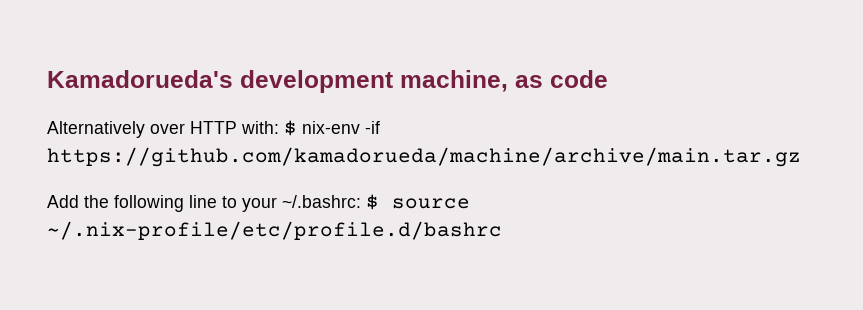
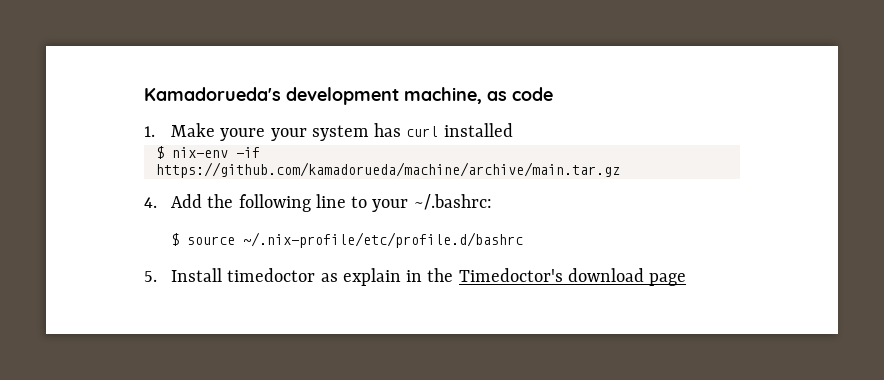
- Alternatively over HTTP with: $ nix-env -if https://github.com/kamadorueda/machine/archive/main.tar.gz
+ 1. Make youre your system has curl installed
+ $ nix-env -if https://github.com/kamadorueda/machine/archive/main.tar.gz
- Add the following line to your ~/.bashrc: $ source ~/.nix-profile/etc/profile.d/bashrc
+ 4. Add the following line to your ~/.bashrc:
+ $ source ~/.nix-profile/etc/profile.d/bashrc
+ 5. Install timedoctor as explain in the Timedoctor's download page

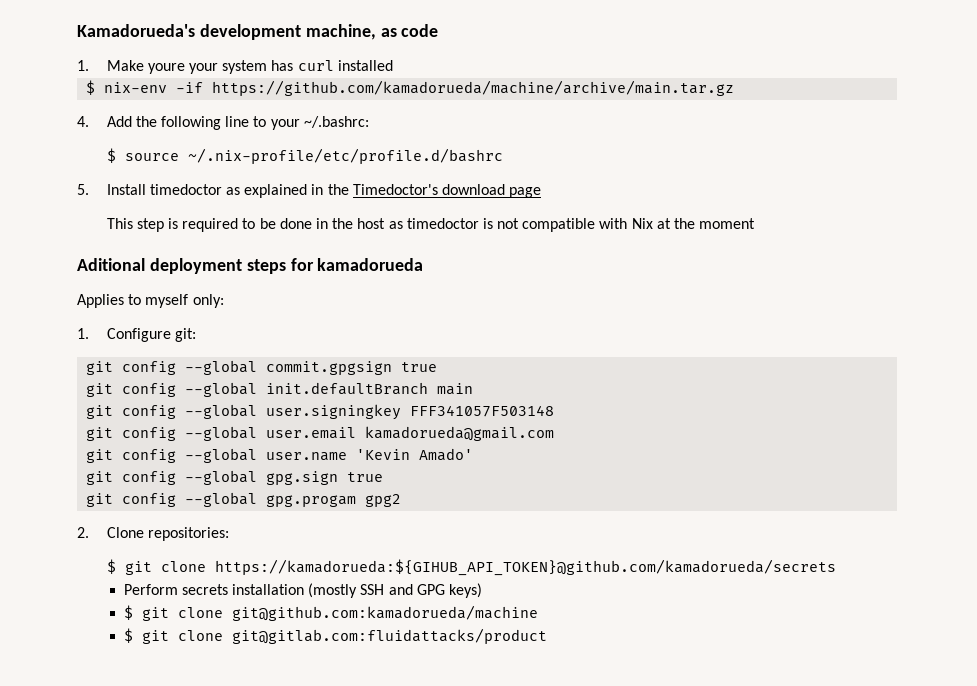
- 5. Install timedoctor as explain in the Timedoctor's download page
+ 5. Install timedoctor as explained in the Timedoctor's download page
+ This step is required to be done in the host as timedoctor is not compatible with Nix at the moment
+ Aditional deployment steps for kamadorueda
+ Applies to myself only:
+ 1. Configure git:
+ git config --global commit.gpgsign true
+ git config --global init.defaultBranch main
+ git config --global user.signingkey FFF341057F503148
+ git config --global user.email kamadorueda@gmail.com
+ git config --global user.name 'Kevin Amado'
+ git config --global gpg.sign true
+ git config --global gpg.progam gpg2
+ 2. Clone repositories:
+ $ git clone https://kamadorueda:${GIHUB_API_TOKEN}@github.com/kamadorueda/secrets
+ Perform secrets installation (mostly SSH and GPG keys)
+ $ git clone git@github.com:kamadorueda/machine
+ $ git clone git@gitlab.com:fluidattacks/product

